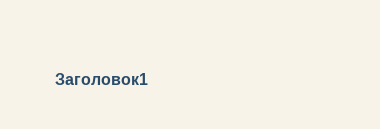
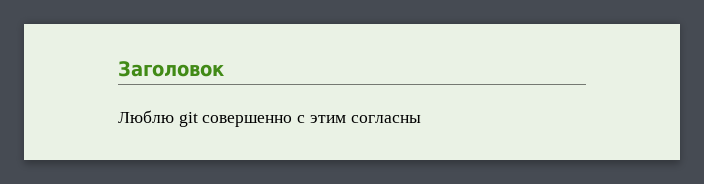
- Заголовок1
+ Заголовок
+ Люблю git совершенно с этим согласны

